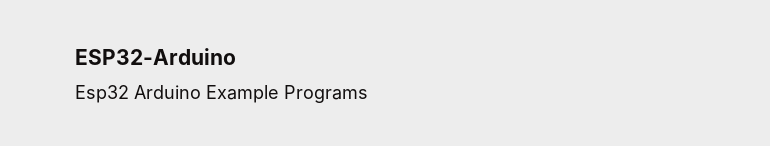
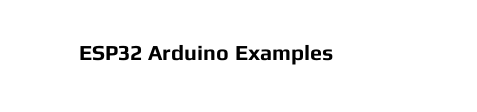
- ESP32-Arduino
- Esp32 Arduino Example Programs
+ ESP32 Arduino Examples

